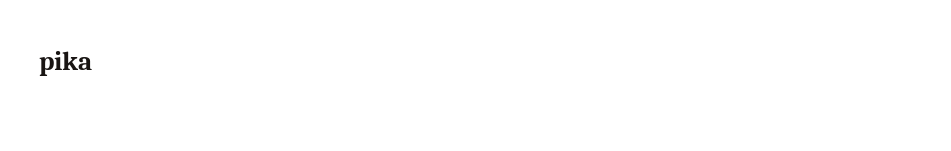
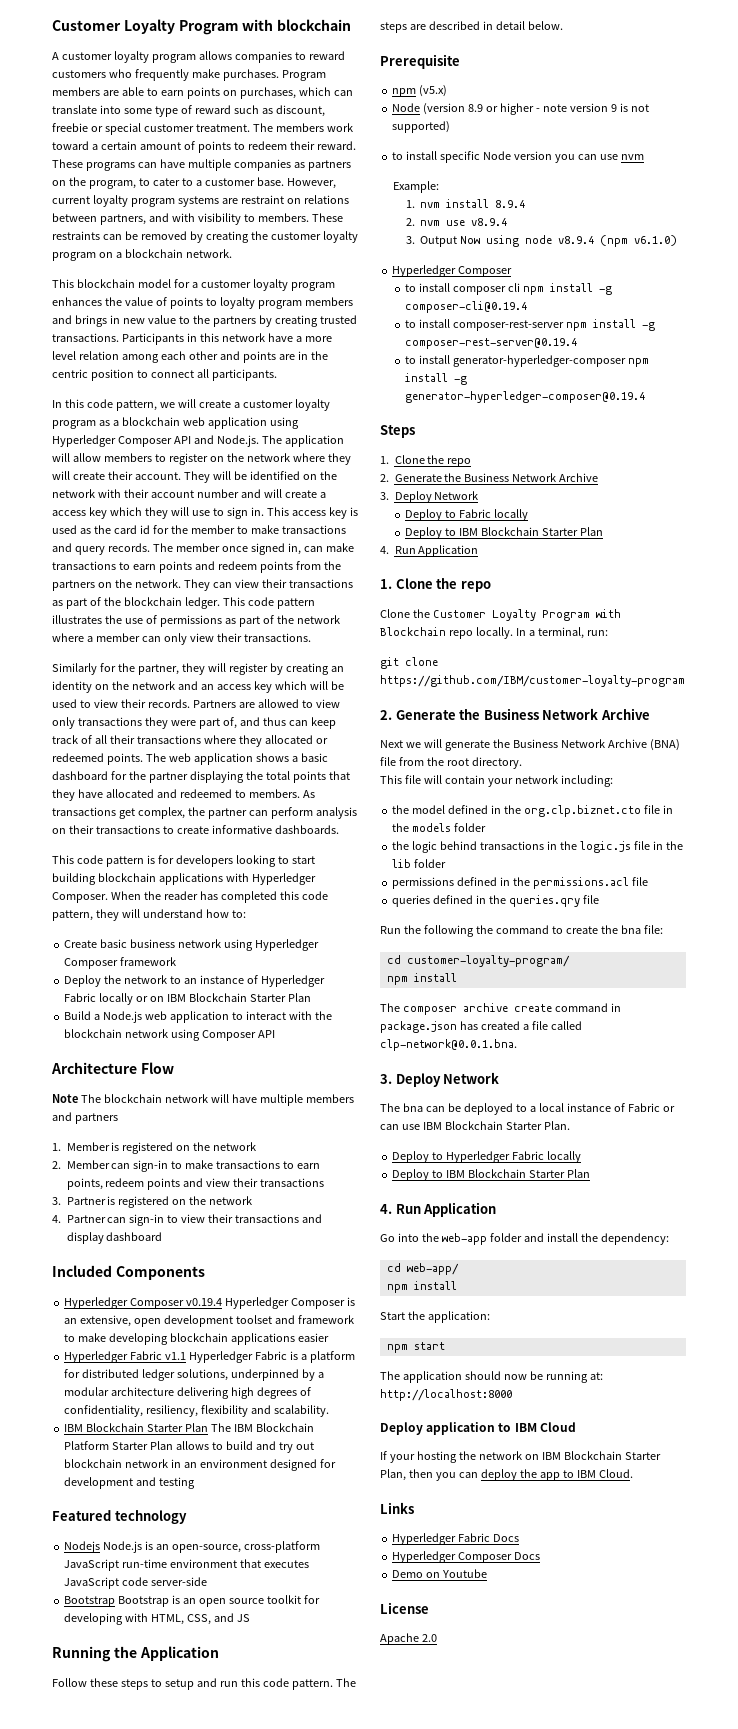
- pika
+ Customer Loyalty Program with blockchain
+ A customer loyalty program allows companies to reward customers who frequently make purchases. Program members are able to earn points on purchases, which can translate into some type of reward such as discount, freebie or special customer treatment. The members work toward a certain amount of points to redeem their reward. These programs can have multiple companies as partners on the program, to cater to a customer base. However, current loyalty program systems are restraint on relations between partners, and with visibility to members. These restraints can be removed by creating the customer loyalty program on a blockchain network.
+ This blockchain model for a customer loyalty program enhances the value of points to loyalty program members and brings in new value to the partners by creating trusted transactions. Participants in this network have a more level relation among each other and points are in the centric position to connect all participants.
+ In this code pattern, we will create a customer loyalty program as a blockchain web application using Hyperledger Composer API and Node.js. The application will allow members to register on the network where they will create their account. They will be identified on the network with their account number and will create a access key which they will use to sign in. This access key is used as the card id for the member to make transactions and query records. The member once signed in, can make transactions to earn points and redeem points from the partners on the network. They can view their transactions as part of the blockchain ledger. This code pattern illustrates the use of permissions as part of the network where a member can only view their transactions.
+ Similarly for the partner, they will register by creating an identity on the network and an access key which will be used to view their records. Partners are allowed to view only transactions they were part of, and thus can keep track of all their transactions where they allocated or redeemed points. The web application shows a basic dashboard for the partner displaying the total points that they have allocated and redeemed to members. As transactions get complex, the partner can perform analysis on their transactions to create informative dashboards.
+ This code pattern is for developers looking to start building blockchain applications with Hyperledger Composer. When the reader has completed this code pattern, they will understand how to:
+ Create basic business network using Hyperledger Composer framework
+ Deploy the network to an instance of Hyperledger Fabric locally or on IBM Blockchain Starter Plan
+ Build a Node.js web application to interact with the blockchain network using Composer API
+ Architecture Flow
+ Note The blockchain network will have multiple members and partners
+ 1. Member is registered on the network
+ 2. Member can sign-in to make transactions to earn points, redeem points and view their transactions
+ 3. Partner is registered on the network
+ 4. Partner can sign-in to view their transactions and display dashboard
+ Included Components
+ Hyperledger Composer v0.19.4 Hyperledger Composer is an extensive, open development toolset and framework to make developing blockchain applications easier
+ Hyperledger Fabric v1.1 Hyperledger Fabric is a platform for distributed ledger solutions, underpinned by a modular architecture delivering high degrees of confidentiality, resiliency, flexibility and scalability.
+ IBM Blockchain Starter Plan The IBM Blockchain Platform Starter Plan allows to build and try out blockchain network in an environment designed for development and testing
+ Featured technology
+ Nodejs Node.js is an open-source, cross-platform JavaScript run-time environment that executes JavaScript code server-side
+ Bootstrap Bootstrap is an open source toolkit for developing with HTML, CSS, and JS
+ Running the Application
+ Follow these steps to setup and run this code pattern. The steps are described in detail below.
+ Prerequisite
+ npm (v5.x)
+ Node (version 8.9 or higher - note version 9 is not supported)
+ to install specific Node version you can use nvm
+ Example:
+ 1. nvm install 8.9.4
+ 2. nvm use v8.9.4
+ 3. Output Now using node v8.9.4 (npm v6.1.0)
+ Hyperledger Composer
+ to install composer cli npm install -g composer-cli@0.19.4
+ to install composer-rest-server npm install -g composer-rest-server@0.19.4
+ to install generator-hyperledger-composer npm install -g generator-hyperledger-composer@0.19.4
+ Steps
+ 1. Clone the repo
+ 2. Generate the Business Network Archive
+ 3. Deploy Network
+ Deploy to Fabric locally
+ Deploy to IBM Blockchain Starter Plan
+ 4. Run Application
+ 1. Clone the repo
+ Clone the Customer Loyalty Program with Blockchain repo locally. In a terminal, run:
+ git clone https://github.com/IBM/customer-loyalty-program
+ 2. Generate the Business Network Archive
+ Next we will generate the Business Network Archive (BNA) file from the root directory.
+ This file will contain your network including:
+ the model defined in the org.clp.biznet.cto file in the models folder
+ the logic behind transactions in the logic.js file in the lib folder
+ permissions defined in the permissions.acl file
+ queries defined in the queries.qry file
+ Run the following the command to create the bna file:
+ cd customer-loyalty-program/
+ npm install
+ The composer archive create command in package.json has created a file called clp-network@0.0.1.bna.
+ 3. Deploy Network
+ The bna can be deployed to a local instance of Fabric or can use IBM Blockchain Starter Plan.
+ Deploy to Hyperledger Fabric locally
+ Deploy to IBM Blockchain Starter Plan
+ 4. Run Application
+ Go into the web-app folder and install the dependency:
+ cd web-app/
+ npm install
+ Start the application:
+ npm start
+ The application should now be running at: http://localhost:8000
+ Deploy application to IBM Cloud
+ If your hosting the network on IBM Blockchain Starter Plan, then you can deploy the app to IBM Cloud.
+ Links
+ Hyperledger Fabric Docs
+ Hyperledger Composer Docs
+ Demo on Youtube
+ License
+ Apache 2.0

